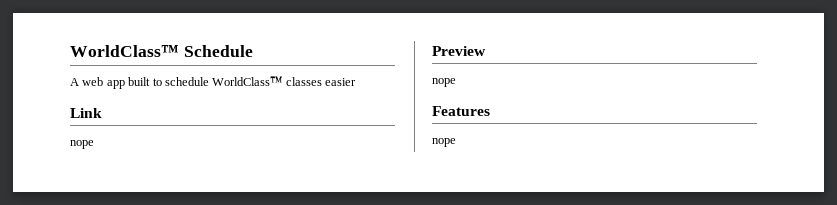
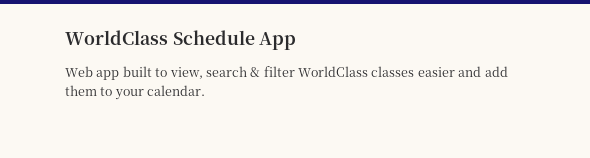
- WorldClass™ Schedule
- A web app built to schedule WorldClass™ classes easier
- Link
- nope
- Preview
- nope
- Features
- nope
+ WorldClass Schedule App
+ Web app built to view, search & filter WorldClass classes easier and add them to your calendar.

